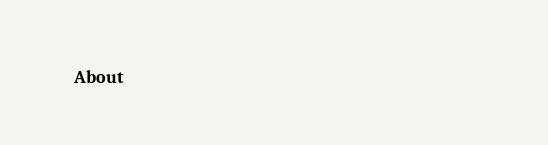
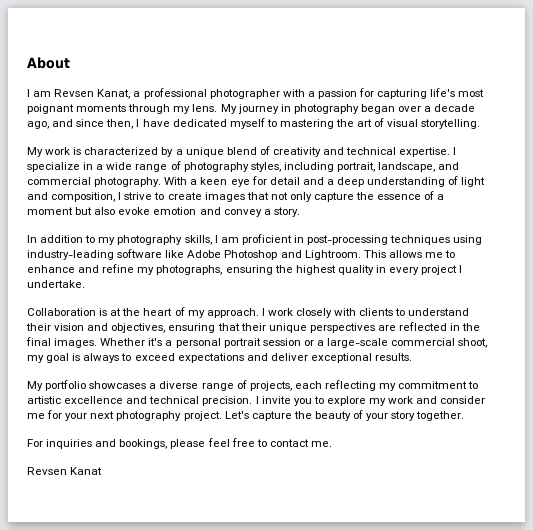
+ I am Revsen Kanat, a professional photographer with a passion for capturing life's most poignant moments through my lens. My journey in photography began over a decade ago, and since then, I have dedicated myself to mastering the art of visual storytelling.
+ My work is characterized by a unique blend of creativity and technical expertise. I specialize in a wide range of photography styles, including portrait, landscape, and commercial photography. With a keen eye for detail and a deep understanding of light and composition, I strive to create images that not only capture the essence of a moment but also evoke emotion and convey a story.
+ In addition to my photography skills, I am proficient in post-processing techniques using industry-leading software like Adobe Photoshop and Lightroom. This allows me to enhance and refine my photographs, ensuring the highest quality in every project I undertake.
+ Collaboration is at the heart of my approach. I work closely with clients to understand their vision and objectives, ensuring that their unique perspectives are reflected in the final images. Whether it's a personal portrait session or a large-scale commercial shoot, my goal is always to exceed expectations and deliver exceptional results.
+ My portfolio showcases a diverse range of projects, each reflecting my commitment to artistic excellence and technical precision. I invite you to explore my work and consider me for your next photography project. Let's capture the beauty of your story together.
+ For inquiries and bookings, please feel free to contact me.
+ Revsen Kanat

